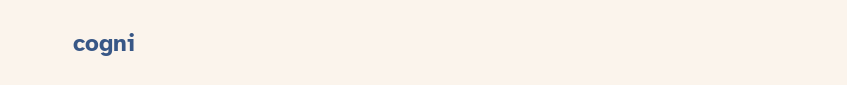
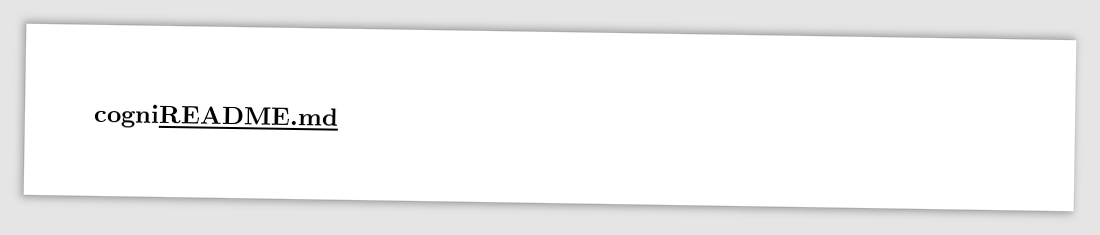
- cogni
+ cogniREADME.md

